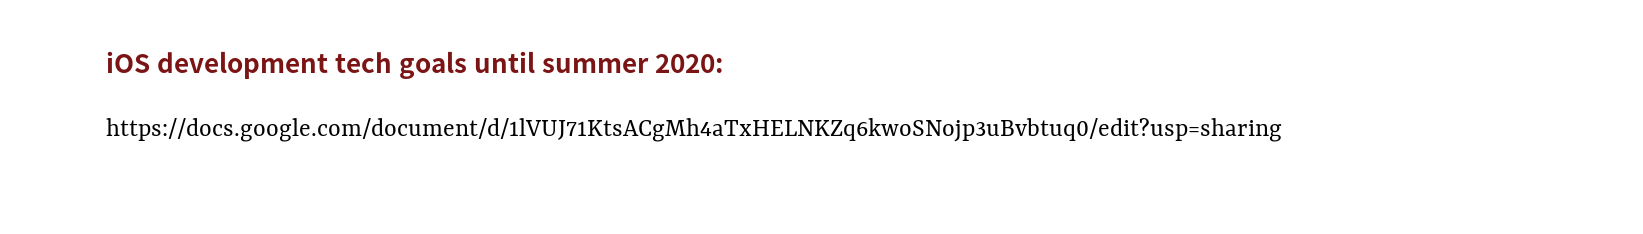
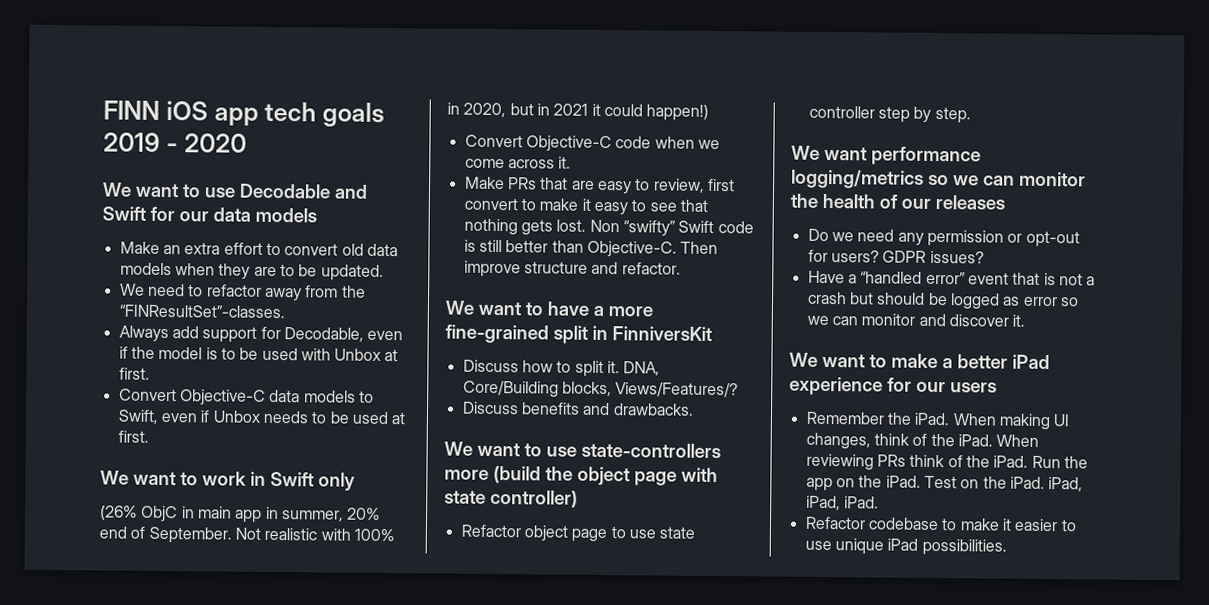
- iOS development tech goals until summer 2020:
- https://docs.google.com/document/d/1lVUJ71KtsACgMh4aTxHELNKZq6kwoSNojp3uBvbtuq0/edit?usp=sharing
+ FINN iOS app tech goals 2019 - 2020
+ We want to use Decodable and Swift for our data models
+ Make an extra effort to convert old data models when they are to be updated.
+ We need to refactor away from the “FINResultSet”-classes.
+ Always add support for Decodable, even if the model is to be used with Unbox at first.
+ Convert Objective-C data models to Swift, even if Unbox needs to be used at first.
+ We want to work in Swift only
+ (26% ObjC in main app in summer, 20% end of September. Not realistic with 100% in 2020, but in 2021 it could happen!)
+ Convert Objective-C code when we come across it.
+ Make PRs that are easy to review, first convert to make it easy to see that nothing gets lost. Non “swifty” Swift code is still better than Objective-C. Then improve structure and refactor.
+ We want to have a more fine-grained split in FinniversKit
+ Discuss how to split it. DNA, Core/Building blocks, Views/Features/?
+ Discuss benefits and drawbacks.
+ We want to use state-controllers more (build the object page with state controller)
+ Refactor object page to use state controller step by step.
+ We want performance logging/metrics so we can monitor the health of our releases
+ Do we need any permission or opt-out for users? GDPR issues?
+ Have a “handled error” event that is not a crash but should be logged as error so we can monitor and discover it.
+ We want to make a better iPad experience for our users
+ Remember the iPad. When making UI changes, think of the iPad. When reviewing PRs think of the iPad. Run the app on the iPad. Test on the iPad. iPad, iPad, iPad.
+ Refactor codebase to make it easier to use unique iPad possibilities.

